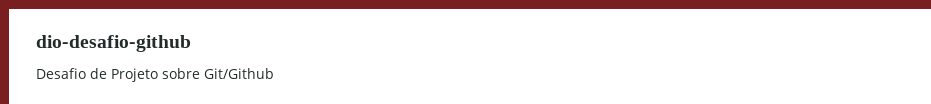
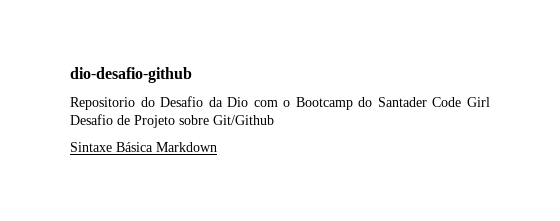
- Desafio de Projeto sobre Git/Github
+ Repositorio do Desafio da Dio com o Bootcamp do Santader Code Girl Desafio de Projeto sobre Git/Github
+ Sintaxe Básica Markdown

